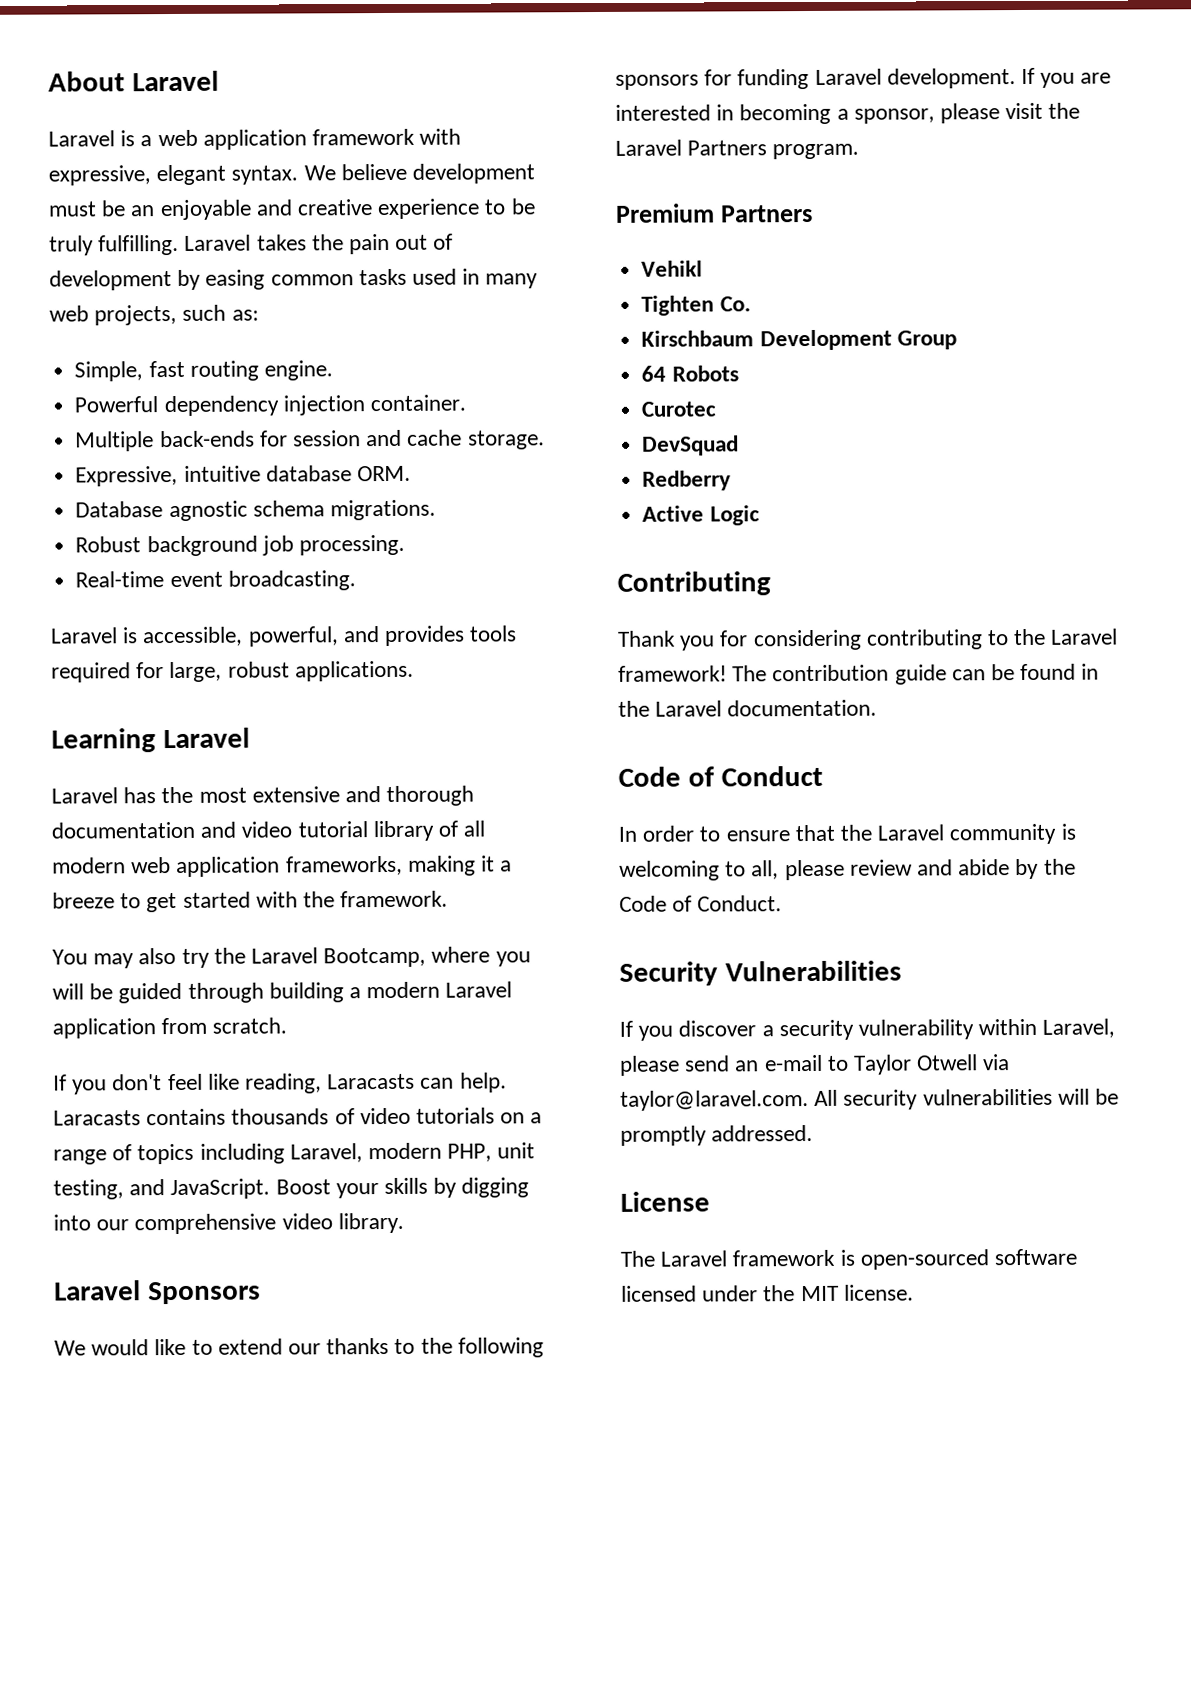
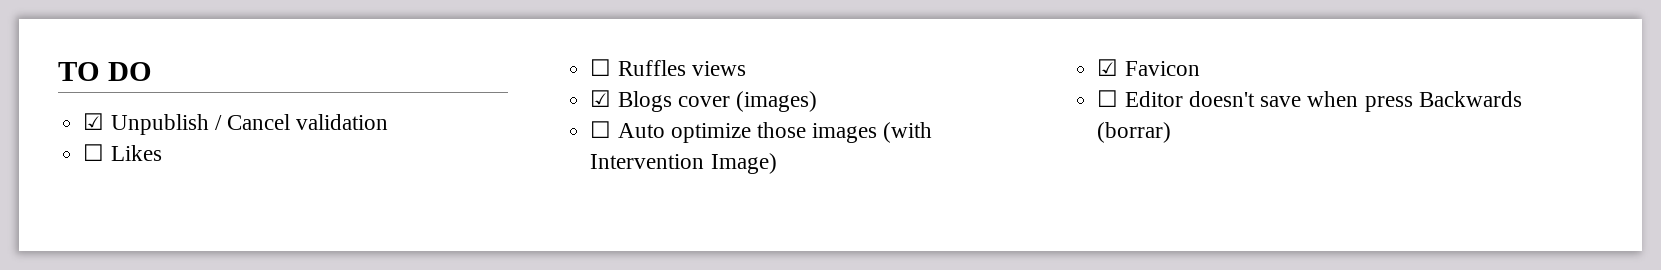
- About Laravel
- Laravel is a web application framework with expressive, elegant syntax. We believe development must be an enjoyable and creative experience to be truly fulfilling. Laravel takes the pain out of development by easing common tasks used in many web projects, such as:
- Simple, fast routing engine.
- Powerful dependency injection container.
- Multiple back-ends for session and cache storage.
- Expressive, intuitive database ORM.
- Database agnostic schema migrations.
- Robust background job processing.
- Real-time event broadcasting.
- Laravel is accessible, powerful, and provides tools required for large, robust applications.
- Learning Laravel
- Laravel has the most extensive and thorough documentation and video tutorial library of all modern web application frameworks, making it a breeze to get started with the framework.
- You may also try the Laravel Bootcamp, where you will be guided through building a modern Laravel application from scratch.
- If you don't feel like reading, Laracasts can help. Laracasts contains thousands of video tutorials on a range of topics including Laravel, modern PHP, unit testing, and JavaScript. Boost your skills by digging into our comprehensive video library.
- Laravel Sponsors
- We would like to extend our thanks to the following sponsors for funding Laravel development. If you are interested in becoming a sponsor, please visit the Laravel Partners program.
- Premium Partners
- Vehikl
- Tighten Co.
- Kirschbaum Development Group
- 64 Robots
- Curotec
- DevSquad
- Redberry
- Active Logic
- Contributing
- Thank you for considering contributing to the Laravel framework! The contribution guide can be found in the Laravel documentation.
- Code of Conduct
- In order to ensure that the Laravel community is welcoming to all, please review and abide by the Code of Conduct.
- Security Vulnerabilities
- If you discover a security vulnerability within Laravel, please send an e-mail to Taylor Otwell via taylor@laravel.com. All security vulnerabilities will be promptly addressed.
- License
- The Laravel framework is open-sourced software licensed under the MIT license.
+ TO DO
+ ☑ Unpublish / Cancel validation
+ ☐ Likes
+ ☐ Ruffles views
+ ☑ Blogs cover (images)
+ ☐ Auto optimize those images (with Intervention Image)
+ ☑ Favicon
+ ☐ Editor doesn't save when press Backwards (borrar)

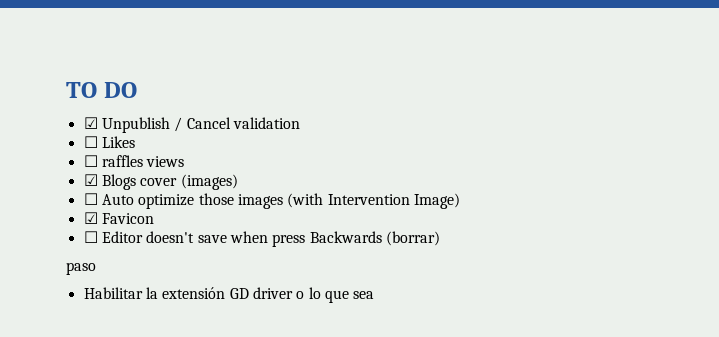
- ☐ Ruffles views
+ ☐ raffles views
+ paso
+ Habilitar la extensión GD driver o lo que sea

